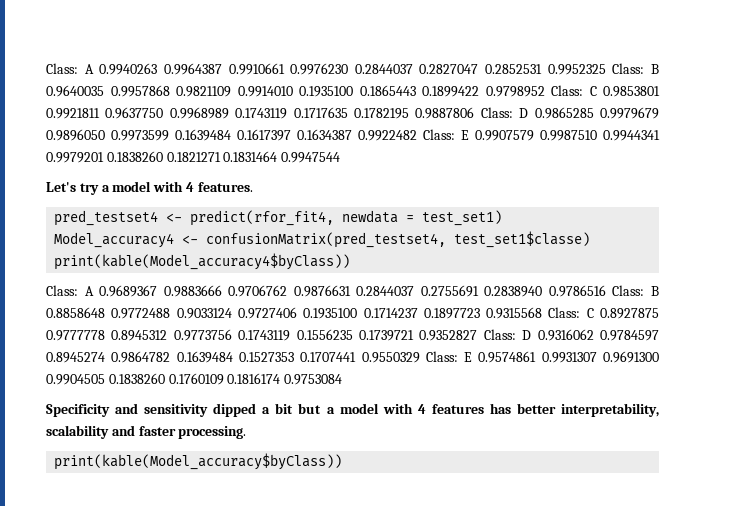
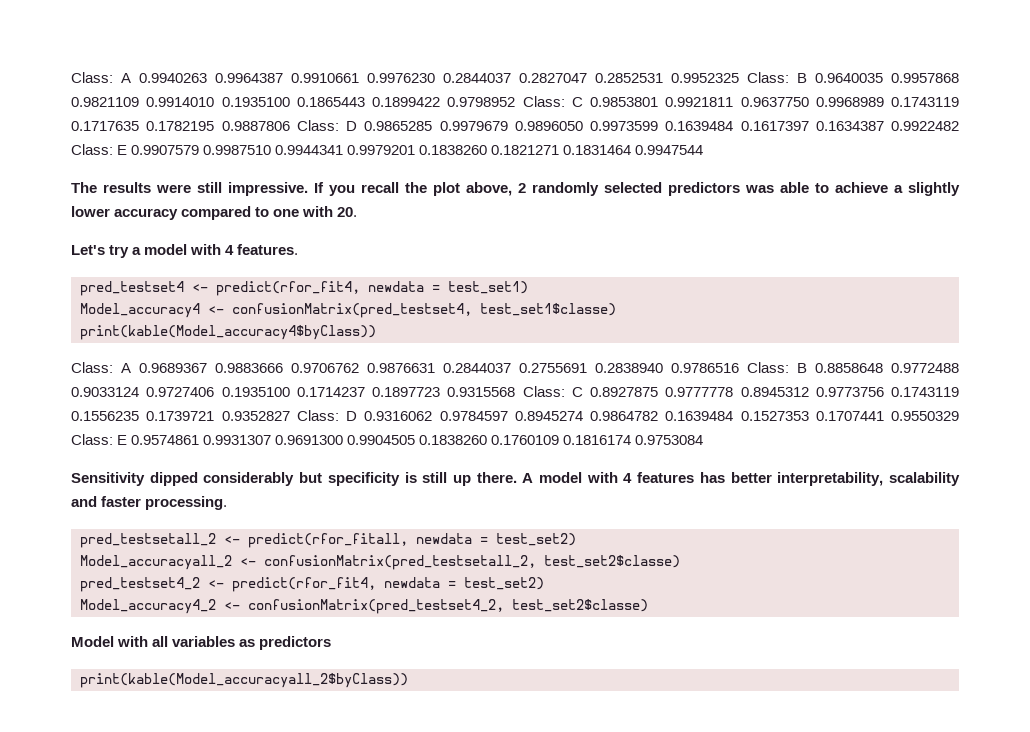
+ The results were still impressive. If you recall the plot above, 2 randomly selected predictors was able to achieve a slightly lower accuracy compared to one with 20.
- Specificity and sensitivity dipped a bit but a model with 4 features has better interpretability, scalability and faster processing.
+ Sensitivity dipped considerably but specificity is still up there. A model with 4 features has better interpretability, scalability and faster processing.
- print(kable(Model_accuracy$byClass))
+ pred_testsetall_2 <- predict(rfor_fitall, newdata = test_set2)
+ Model_accuracyall_2 <- confusionMatrix(pred_testsetall_2, test_set2$classe)
+ pred_testset4_2 <- predict(rfor_fit4, newdata = test_set2)
+ Model_accuracy4_2 <- confusionMatrix(pred_testset4_2, test_set2$classe)
+ Model with all variables as predictors
+ print(kable(Model_accuracyall_2$byClass))

